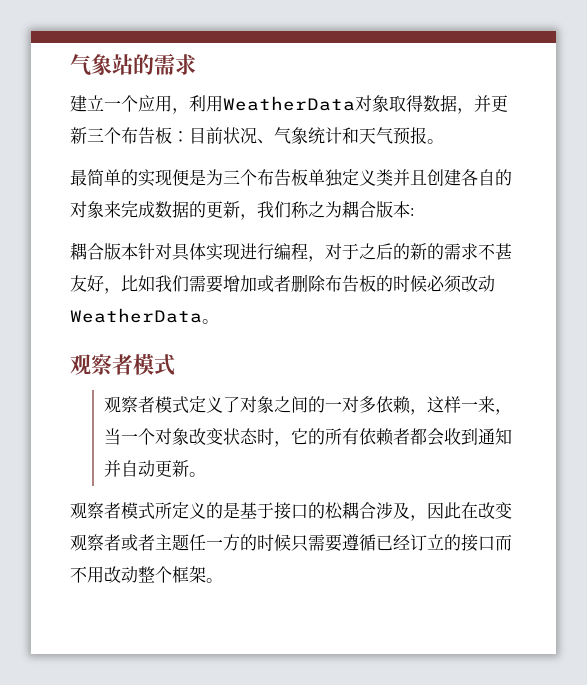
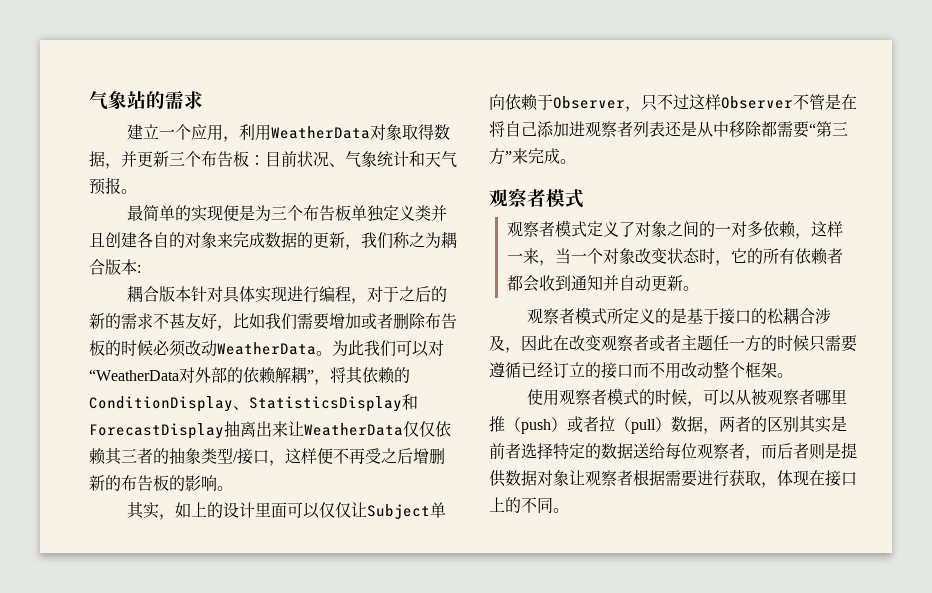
+ 为此我们可以对“WeatherData对外部的依赖解耦”，将其依赖的ConditionDisplay、StatisticsDisplay和ForecastDisplay抽离出来让WeatherData仅仅依赖其三者的抽象类型/接口，这样便不再受之后增删新的布告板的影响。
+ 其实，如上的设计里面可以仅仅让Subject单向依赖于Observer，只不过这样Observer不管是在将自己添加进观察者列表还是从中移除都需要“第三方”来完成。
+ 使用观察者模式的时候，可以从被观察者哪里推（push）或者拉（pull）数据，两者的区别其实是前者选择特定的数据送给每位观察者，而后者则是提供数据对象让观察者根据需要进行获取，体现在接口上的不同。

